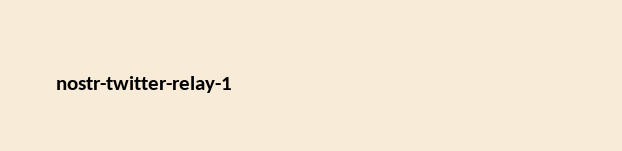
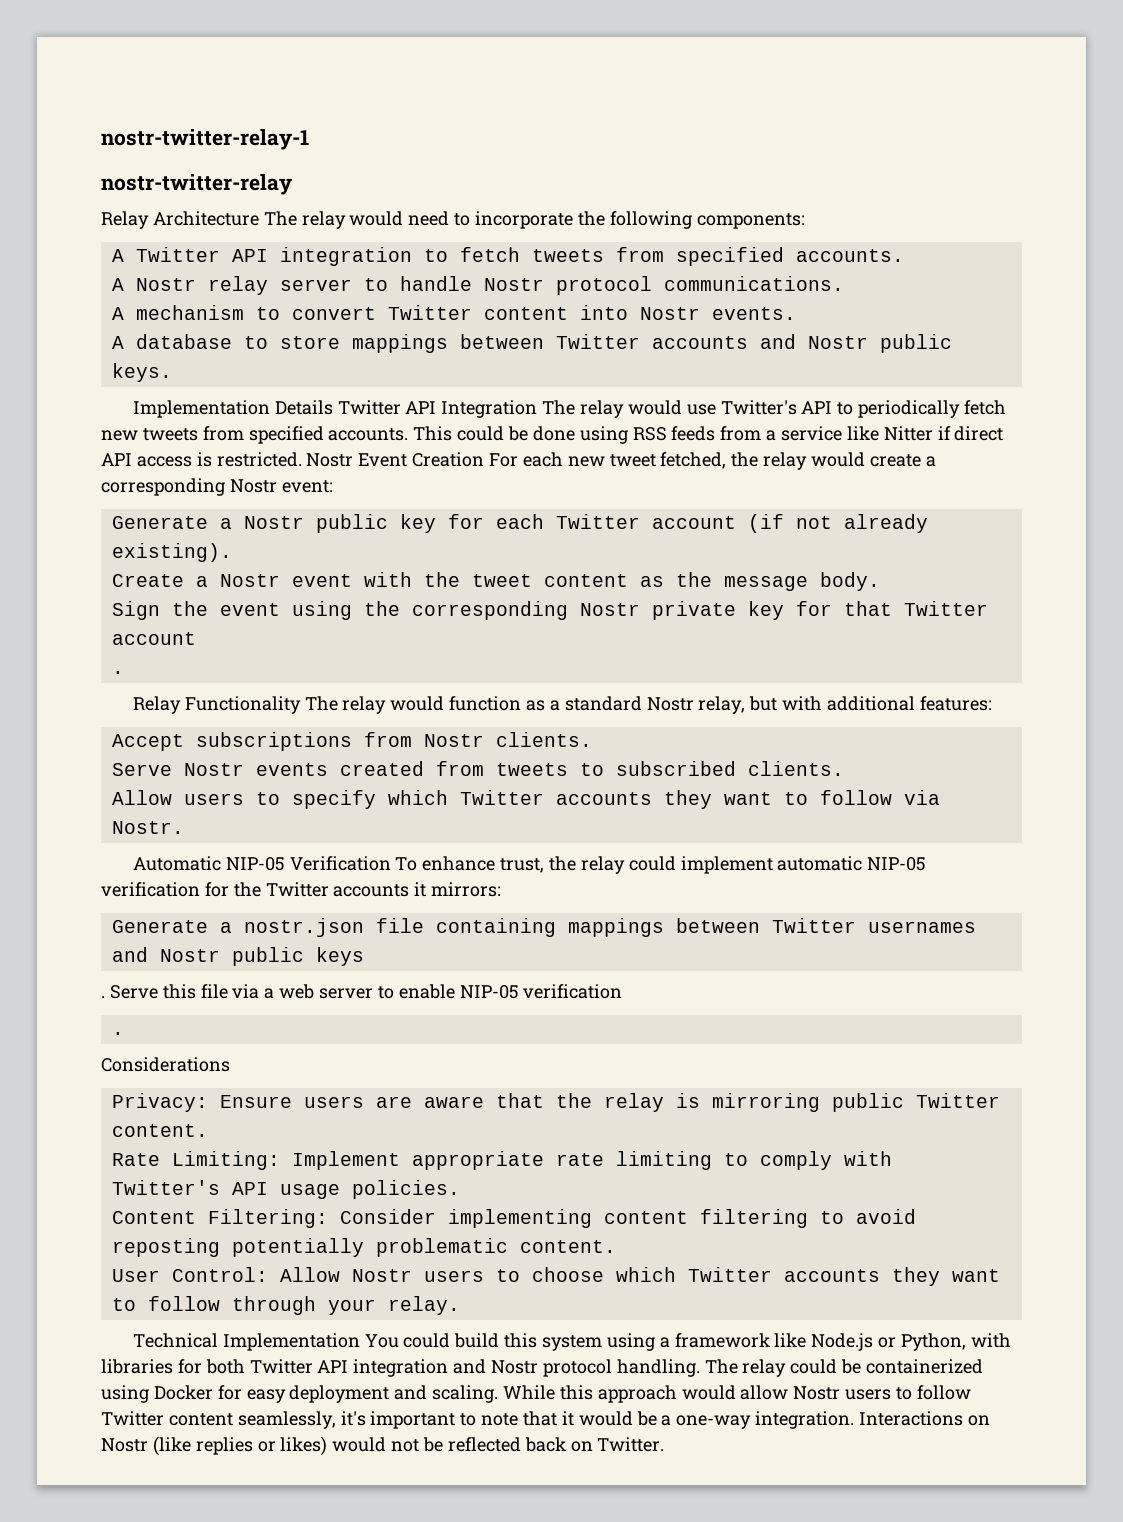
+ nostr-twitter-relay
+ Relay Architecture The relay would need to incorporate the following components:
+ A Twitter API integration to fetch tweets from specified accounts.
+ A Nostr relay server to handle Nostr protocol communications.
+ A mechanism to convert Twitter content into Nostr events.
+ A database to store mappings between Twitter accounts and Nostr public keys.
+ Implementation Details Twitter API Integration The relay would use Twitter's API to periodically fetch new tweets from specified accounts. This could be done using RSS feeds from a service like Nitter if direct API access is restricted. Nostr Event Creation For each new tweet fetched, the relay would create a corresponding Nostr event:
+ Generate a Nostr public key for each Twitter account (if not already existing).
+ Create a Nostr event with the tweet content as the message body.
+ Sign the event using the corresponding Nostr private key for that Twitter account
+ .
+ Relay Functionality The relay would function as a standard Nostr relay, but with additional features:
+ Accept subscriptions from Nostr clients.
+ Serve Nostr events created from tweets to subscribed clients.
+ Allow users to specify which Twitter accounts they want to follow via Nostr.
+ Automatic NIP-05 Verification To enhance trust, the relay could implement automatic NIP-05 verification for the Twitter accounts it mirrors:
+ Generate a nostr.json file containing mappings between Twitter usernames and Nostr public keys
+ . Serve this file via a web server to enable NIP-05 verification
+ .
+ Considerations
+ Privacy: Ensure users are aware that the relay is mirroring public Twitter content.
+ Rate Limiting: Implement appropriate rate limiting to comply with Twitter's API usage policies.
+ Content Filtering: Consider implementing content filtering to avoid reposting potentially problematic content.
+ User Control: Allow Nostr users to choose which Twitter accounts they want to follow through your relay.
+ Technical Implementation You could build this system using a framework like Node.js or Python, with libraries for both Twitter API integration and Nostr protocol handling. The relay could be containerized using Docker for easy deployment and scaling. While this approach would allow Nostr users to follow Twitter content seamlessly, it's important to note that it would be a one-way integration. Interactions on Nostr (like replies or likes) would not be reflected back on Twitter.

